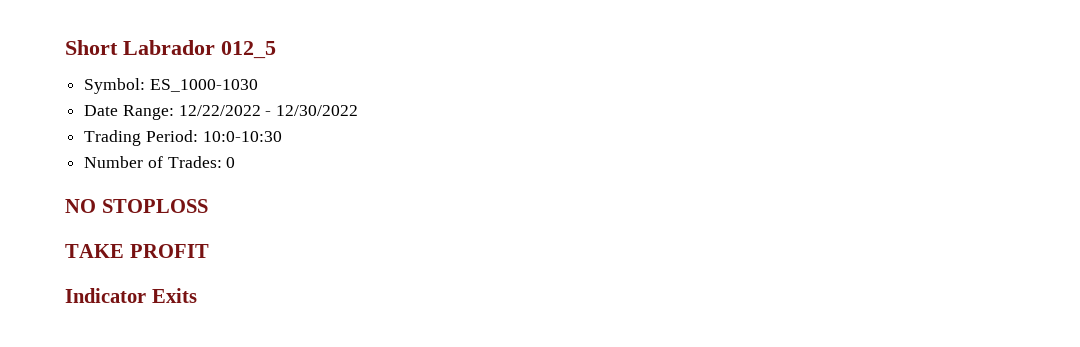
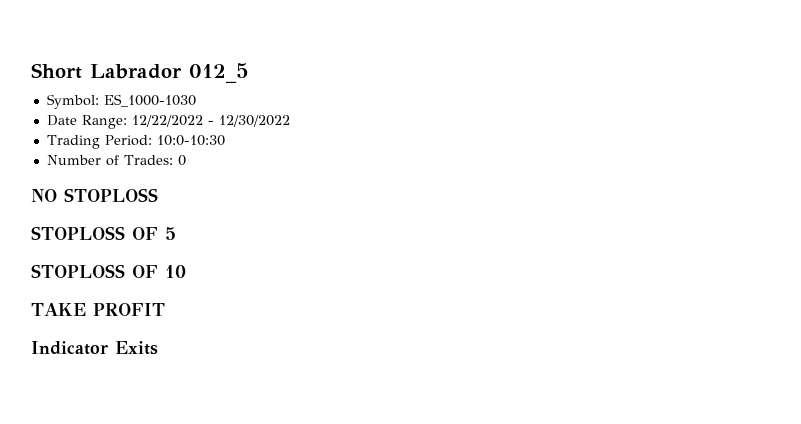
+ STOPLOSS OF 5
+ STOPLOSS OF 10

